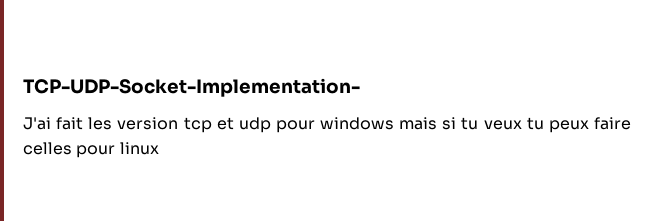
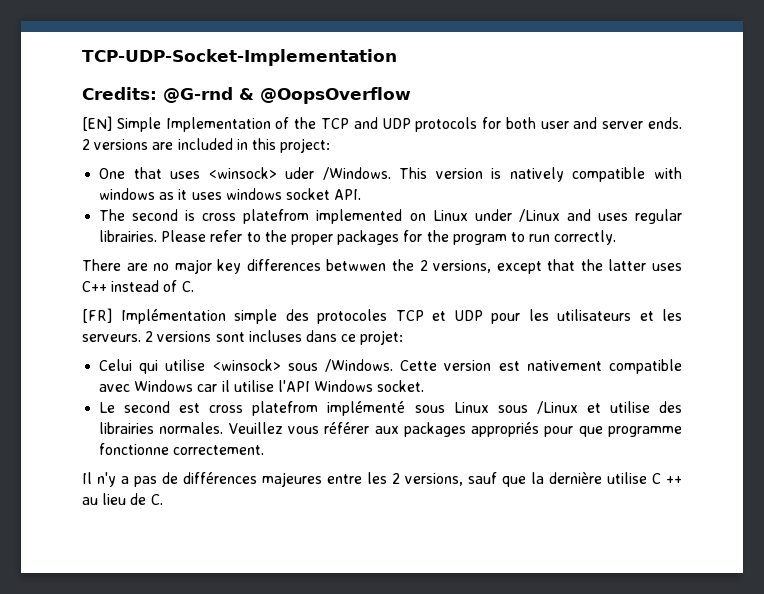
- TCP-UDP-Socket-Implementation-
- J'ai fait les version tcp et udp pour windows mais si tu veux tu peux faire celles pour linux
+ TCP-UDP-Socket-Implementation
+ Credits: @G-rnd & @OopsOverflow
+ [EN] Simple Implementation of the TCP and UDP protocols for both user and server ends. 2 versions are included in this project:
+ One that uses <winsock> uder /Windows. This version is natively compatible with windows as it uses windows socket API.
+ The second is cross platefrom implemented on Linux under /Linux and uses regular librairies. Please refer to the proper packages for the program to run correctly.
+ There are no major key differences betwwen the 2 versions, except that the latter uses C++ instead of C.
+ [FR] Implémentation simple des protocoles TCP et UDP pour les utilisateurs et les serveurs. 2 versions sont incluses dans ce projet:
+ Celui qui utilise <winsock> sous /Windows. Cette version est nativement compatible avec Windows car il utilise l'API Windows socket.
+ Le second est cross platefrom implémenté sous Linux sous /Linux et utilise des librairies normales. Veuillez vous référer aux packages appropriés pour que programme fonctionne correctement.
+ Il n'y a pas de différences majeures entre les 2 versions, sauf que la dernière utilise C ++ au lieu de C.

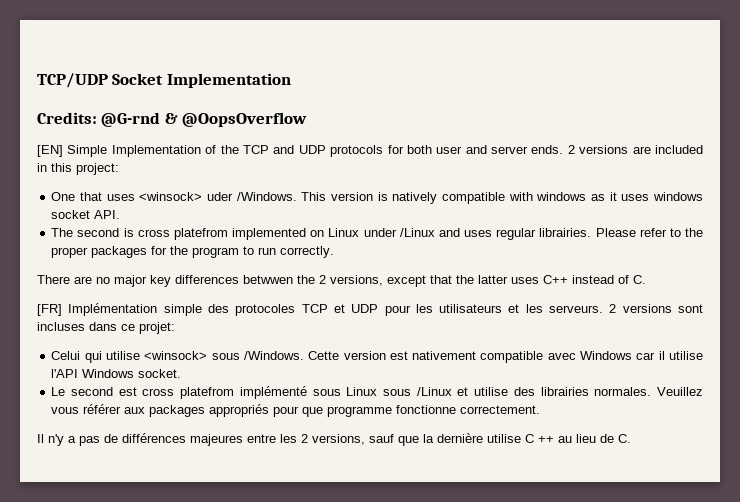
- TCP-UDP-Socket-Implementation
+ TCP/UDP Socket Implementation

